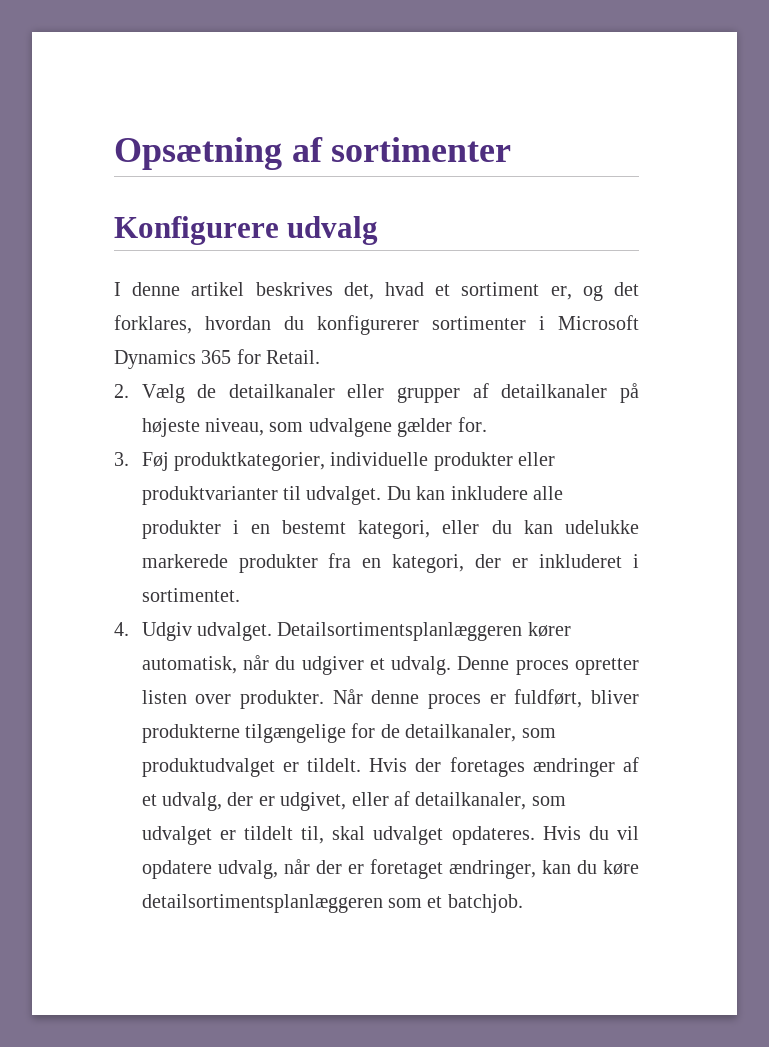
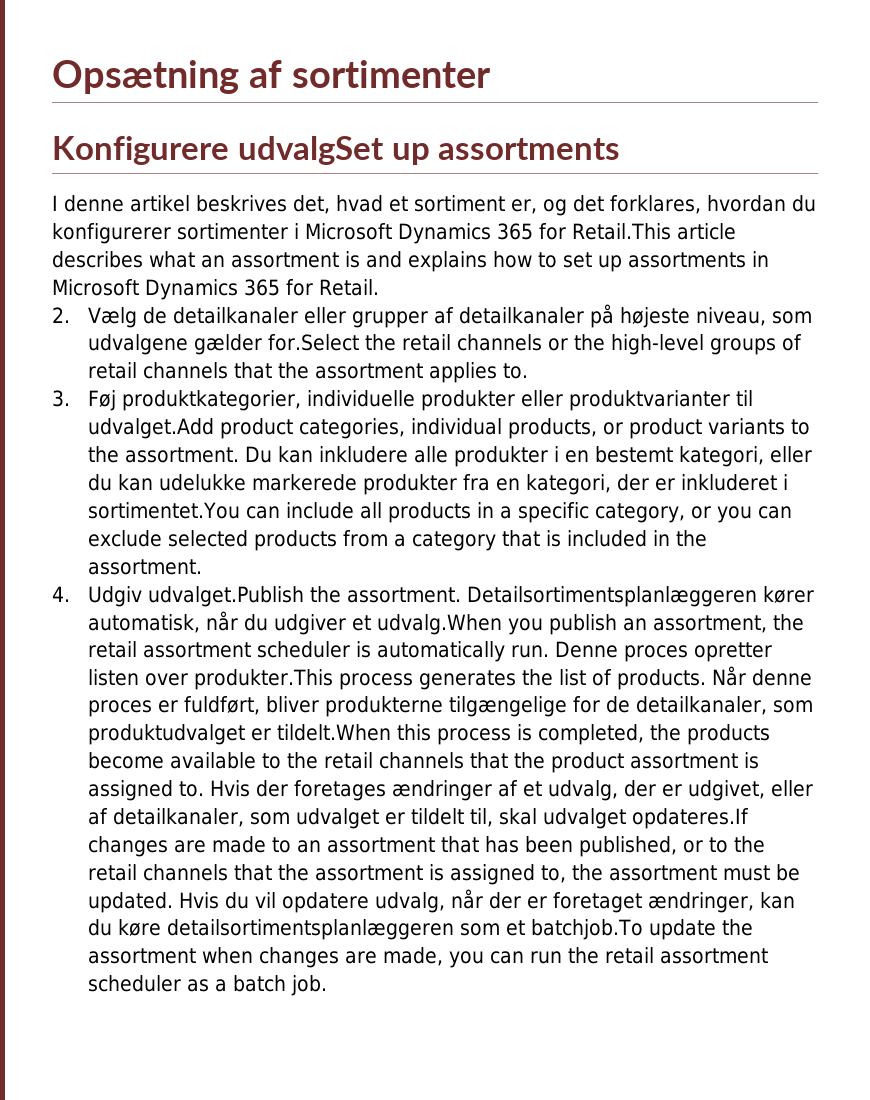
- Konfigurere udvalg
+ Konfigurere udvalgSet up assortments
- I denne artikel beskrives det, hvad et sortiment er, og det forklares, hvordan du konfigurerer sortimenter i Microsoft Dynamics 365 for Retail.
+ I denne artikel beskrives det, hvad et sortiment er, og det forklares, hvordan du konfigurerer sortimenter i Microsoft Dynamics 365 for Retail.This article describes what an assortment is and explains how to set up assortments in Microsoft Dynamics 365 for Retail.
- 2. Vælg de detailkanaler eller grupper af detailkanaler på højeste niveau, som udvalgene gælder for.
+ 2. Vælg de detailkanaler eller grupper af detailkanaler på højeste niveau, som udvalgene gælder for.Select the retail channels or the high-level groups of retail channels that the assortment applies to.
- 3. Føj produktkategorier, individuelle produkter eller produktvarianter til udvalget.
+ 3. Føj produktkategorier, individuelle produkter eller produktvarianter til udvalget.Add product categories, individual products, or product variants to the assortment.
- Du kan inkludere alle produkter i en bestemt kategori, eller du kan udelukke markerede produkter fra en kategori, der er inkluderet i sortimentet.
+ Du kan inkludere alle produkter i en bestemt kategori, eller du kan udelukke markerede produkter fra en kategori, der er inkluderet i sortimentet.You can include all products in a specific category, or you can exclude selected products from a category that is included in the assortment.
- 4. Udgiv udvalget.
+ 4. Udgiv udvalget.Publish the assortment.
- Detailsortimentsplanlæggeren kører automatisk, når du udgiver et udvalg.
+ Detailsortimentsplanlæggeren kører automatisk, når du udgiver et udvalg.When you publish an assortment, the retail assortment scheduler is automatically run.
- Denne proces opretter listen over produkter.
+ Denne proces opretter listen over produkter.This process generates the list of products.
- Når denne proces er fuldført, bliver produkterne tilgængelige for de detailkanaler, som produktudvalget er tildelt.
+ Når denne proces er fuldført, bliver produkterne tilgængelige for de detailkanaler, som produktudvalget er tildelt.When this process is completed, the products become available to the retail channels that the product assortment is assigned to.
- Hvis der foretages ændringer af et udvalg, der er udgivet, eller af detailkanaler, som udvalget er tildelt til, skal udvalget opdateres.
+ Hvis der foretages ændringer af et udvalg, der er udgivet, eller af detailkanaler, som udvalget er tildelt til, skal udvalget opdateres.If changes are made to an assortment that has been published, or to the retail channels that the assortment is assigned to, the assortment must be updated.
- Hvis du vil opdatere udvalg, når der er foretaget ændringer, kan du køre detailsortimentsplanlæggeren som et batchjob.
+ Hvis du vil opdatere udvalg, når der er foretaget ændringer, kan du køre detailsortimentsplanlæggeren som et batchjob.To update the assortment when changes are made, you can run the retail assortment scheduler as a batch job.

